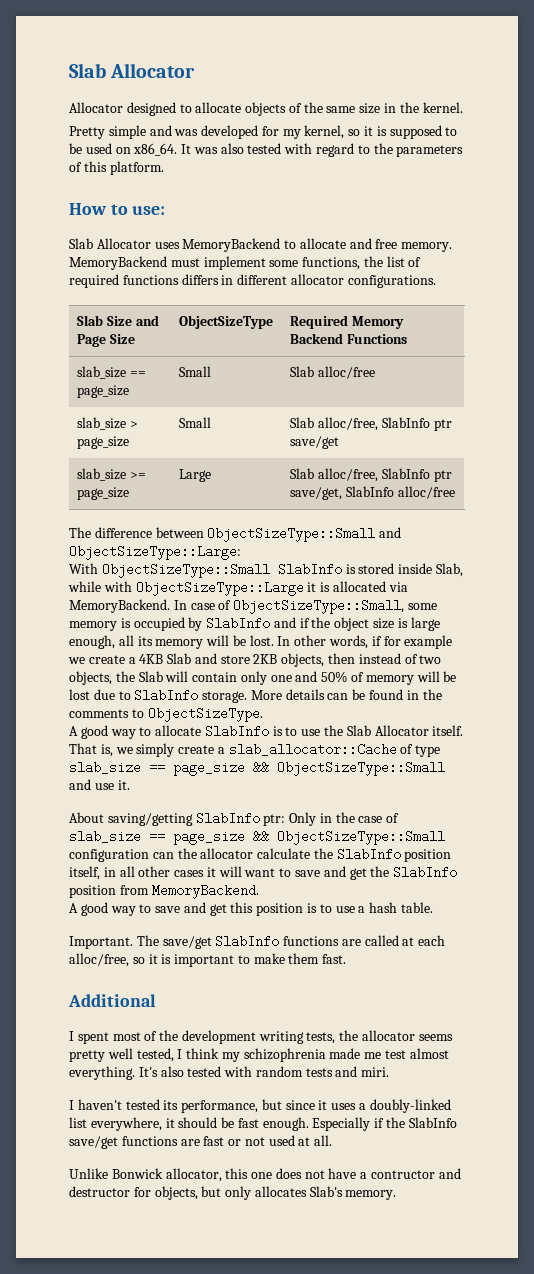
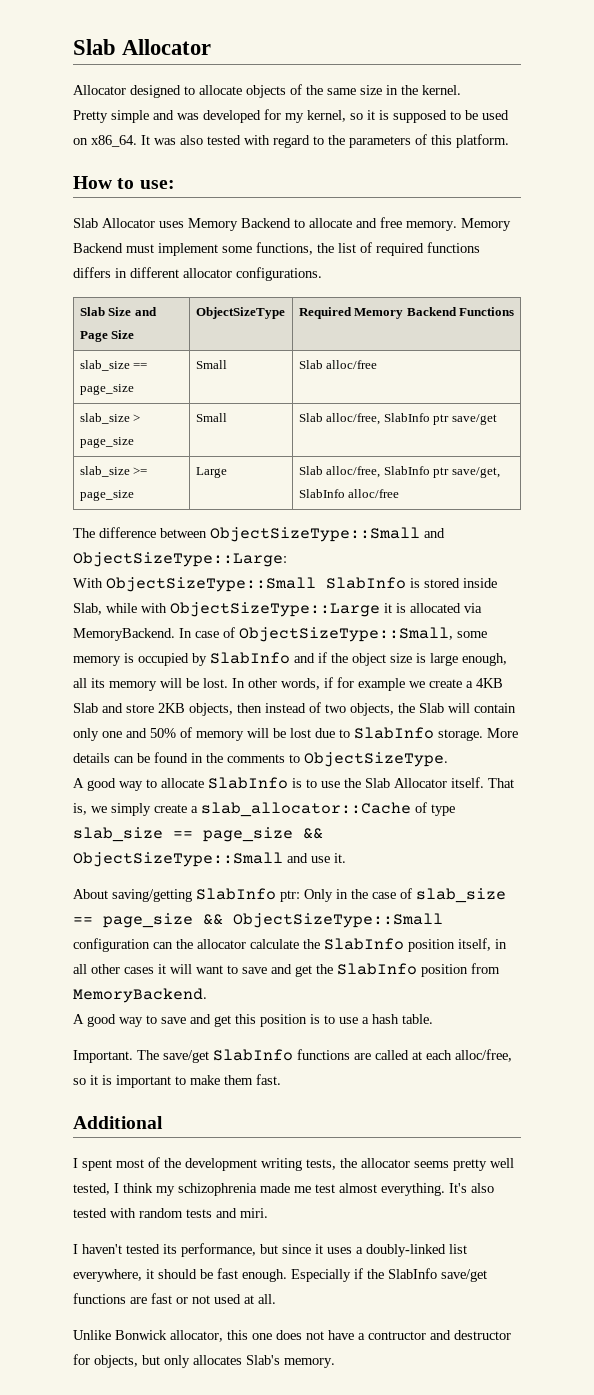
- Slab Allocator uses MemoryBackend to allocate and free memory.
+ Slab Allocator uses Memory Backend to allocate and free memory.
- MemoryBackend must implement some functions, the list of required functions differs in different allocator configurations.
+ Memory Backend must implement some functions, the list of required functions differs in different allocator configurations.

